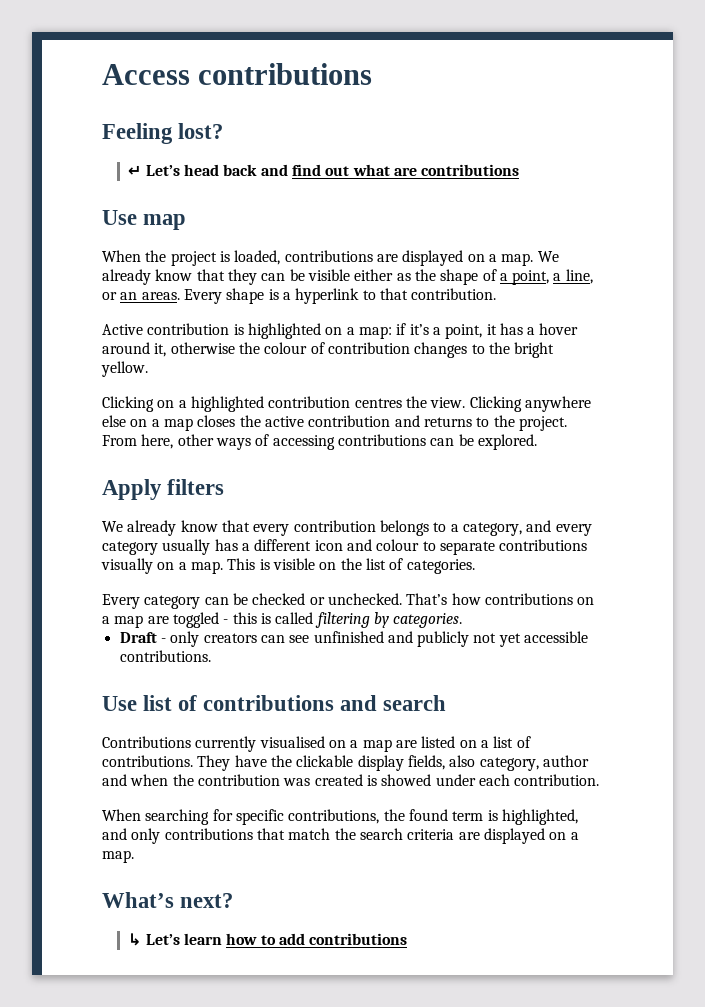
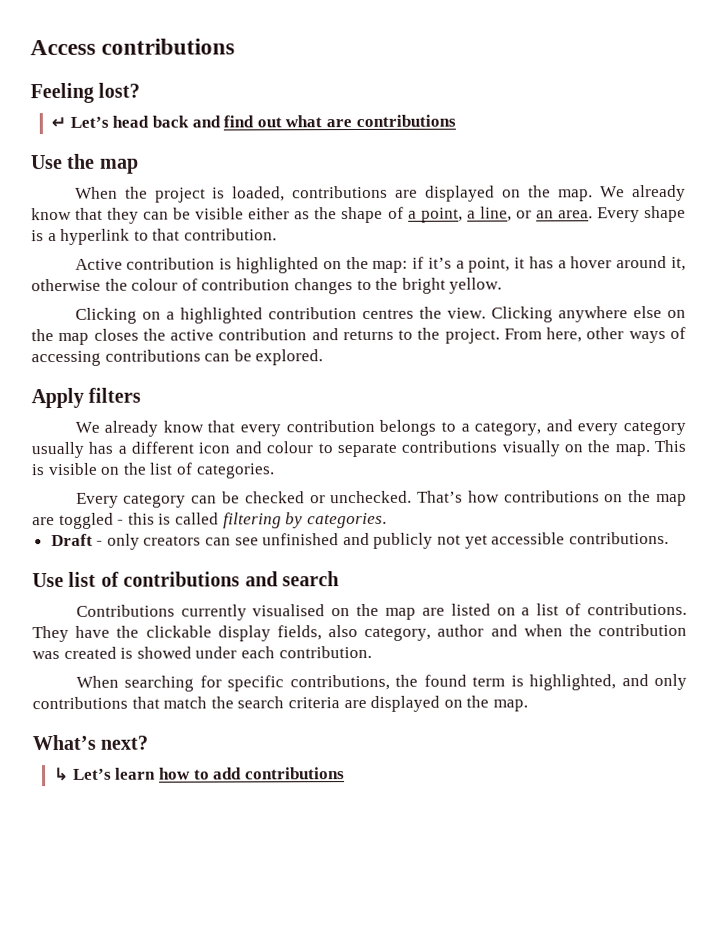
- Use map
+ Use the map
- When the project is loaded, contributions are displayed on a map.
+ When the project is loaded, contributions are displayed on the map.
- We already know that they can be visible either as the shape of a point, a line, or an areas.
+ We already know that they can be visible either as the shape of a point, a line, or an area.
- Active contribution is highlighted on a map: if it’s a point, it has a hover around it, otherwise the colour of contribution changes to the bright yellow.
+ Active contribution is highlighted on the map: if it’s a point, it has a hover around it, otherwise the colour of contribution changes to the bright yellow.
- Clicking anywhere else on a map closes the active contribution and returns to the project.
+ Clicking anywhere else on the map closes the active contribution and returns to the project.
- We already know that every contribution belongs to a category, and every category usually has a different icon and colour to separate contributions visually on a map.
+ We already know that every contribution belongs to a category, and every category usually has a different icon and colour to separate contributions visually on the map.
- That’s how contributions on a map are toggled - this is called filtering by categories.
+ That’s how contributions on the map are toggled - this is called filtering by categories.
- Contributions currently visualised on a map are listed on a list of contributions.
+ Contributions currently visualised on the map are listed on a list of contributions.
- When searching for specific contributions, the found term is highlighted, and only contributions that match the search criteria are displayed on a map.
+ When searching for specific contributions, the found term is highlighted, and only contributions that match the search criteria are displayed on the map.

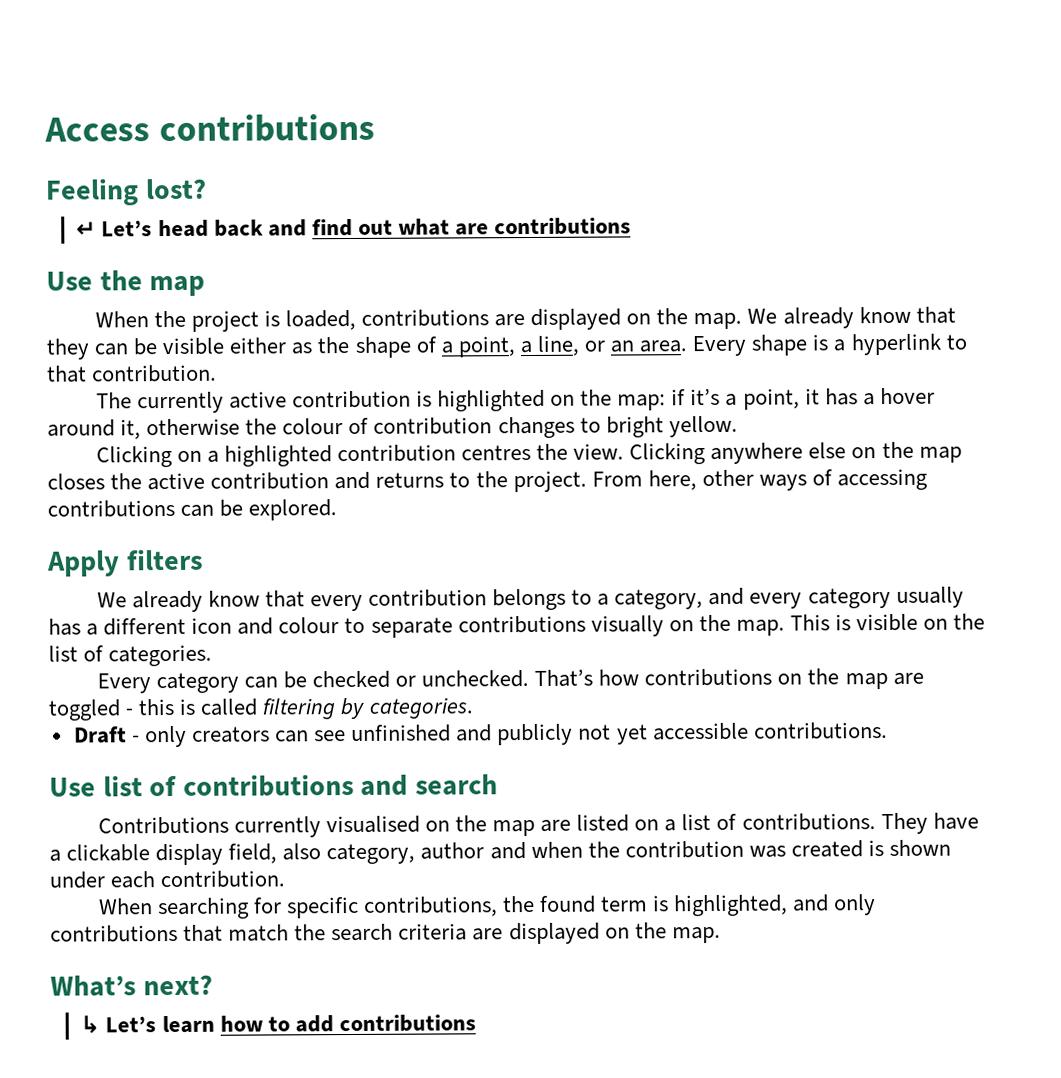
- Active contribution is highlighted on the map: if it’s a point, it has a hover around it, otherwise the colour of contribution changes to the bright yellow.
+ The currently active contribution is highlighted on the map: if it’s a point, it has a hover around it, otherwise the colour of contribution changes to bright yellow.
- They have the clickable display fields, also category, author and when the contribution was created is showed under each contribution.
+ They have a clickable display field, also category, author and when the contribution was created is shown under each contribution.

